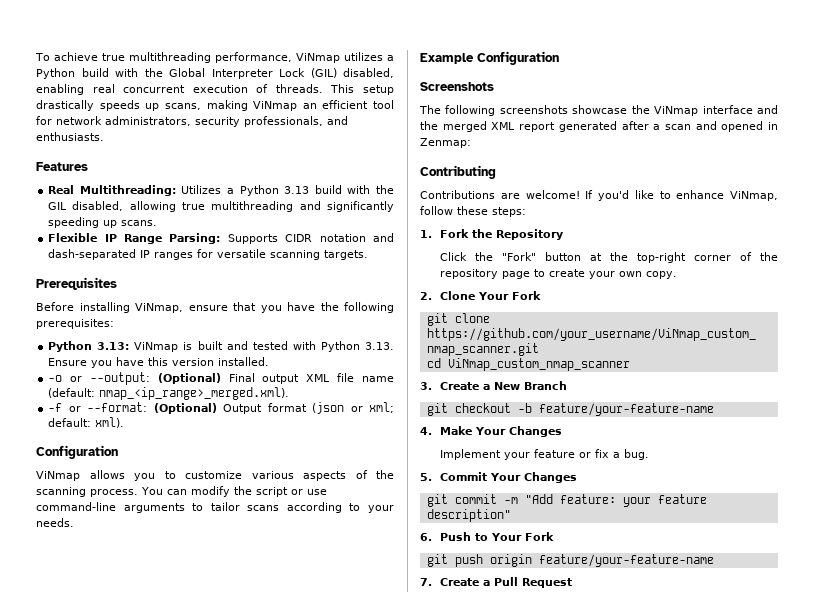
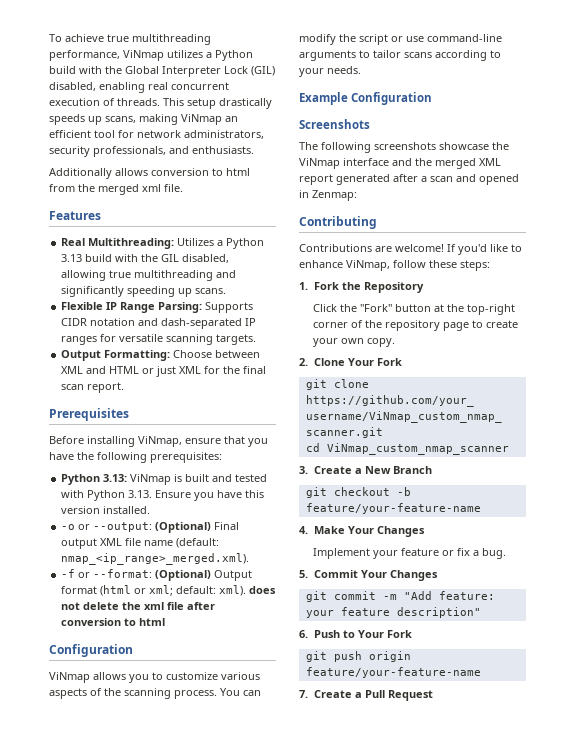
+ Additionally allows conversion to html from the merged xml file.
+ Output Formatting: Choose between XML and HTML or just XML for the final scan report.
- -f or --format: (Optional) Output format (json or xml; default: xml).
+ -f or --format: (Optional) Output format (html or xml; default: xml). does not delete the xml file after conversion to html

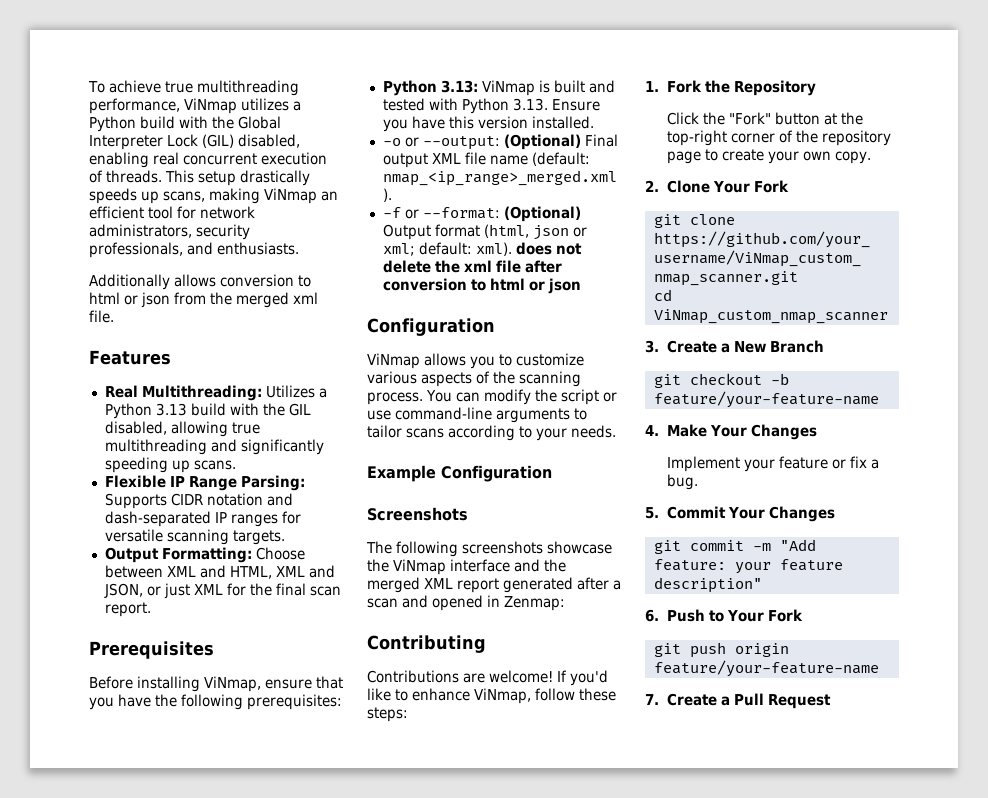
- Additionally allows conversion to html from the merged xml file.
+ Additionally allows conversion to html or json from the merged xml file.
- Output Formatting: Choose between XML and HTML or just XML for the final scan report.
+ Output Formatting: Choose between XML and HTML, XML and JSON, or just XML for the final scan report.
- -f or --format: (Optional) Output format (html or xml; default: xml). does not delete the xml file after conversion to html
+ -f or --format: (Optional) Output format (html, json or xml; default: xml). does not delete the xml file after conversion to html or json

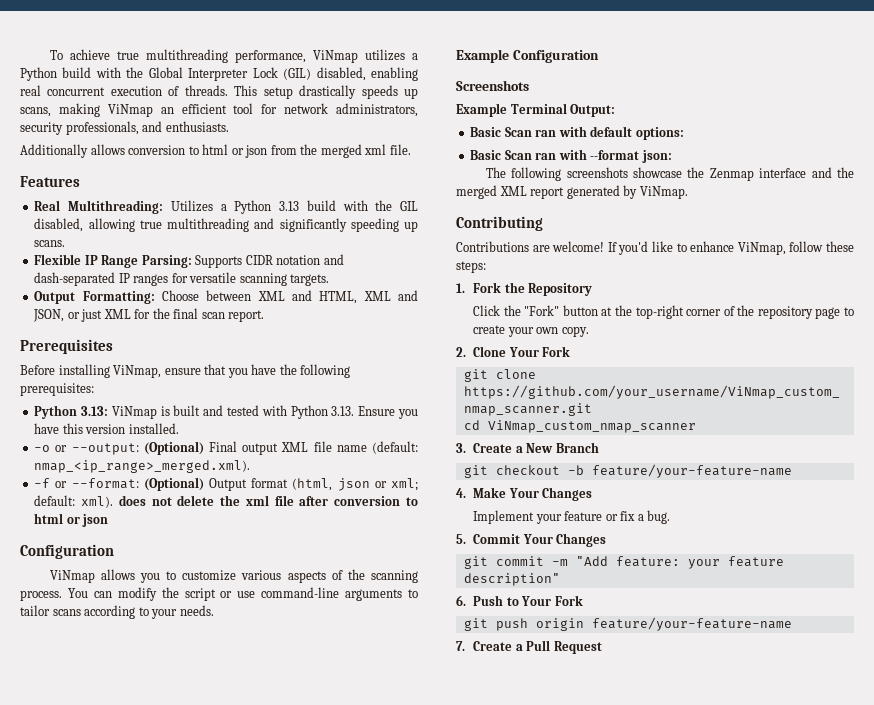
+ Example Terminal Output:
+ Basic Scan ran with default options:
+ Basic Scan ran with --format json:
- The following screenshots showcase the ViNmap interface and the merged XML report generated after a scan and opened in Zenmap:
+ The following screenshots showcase the Zenmap interface and the merged XML report generated by ViNmap.

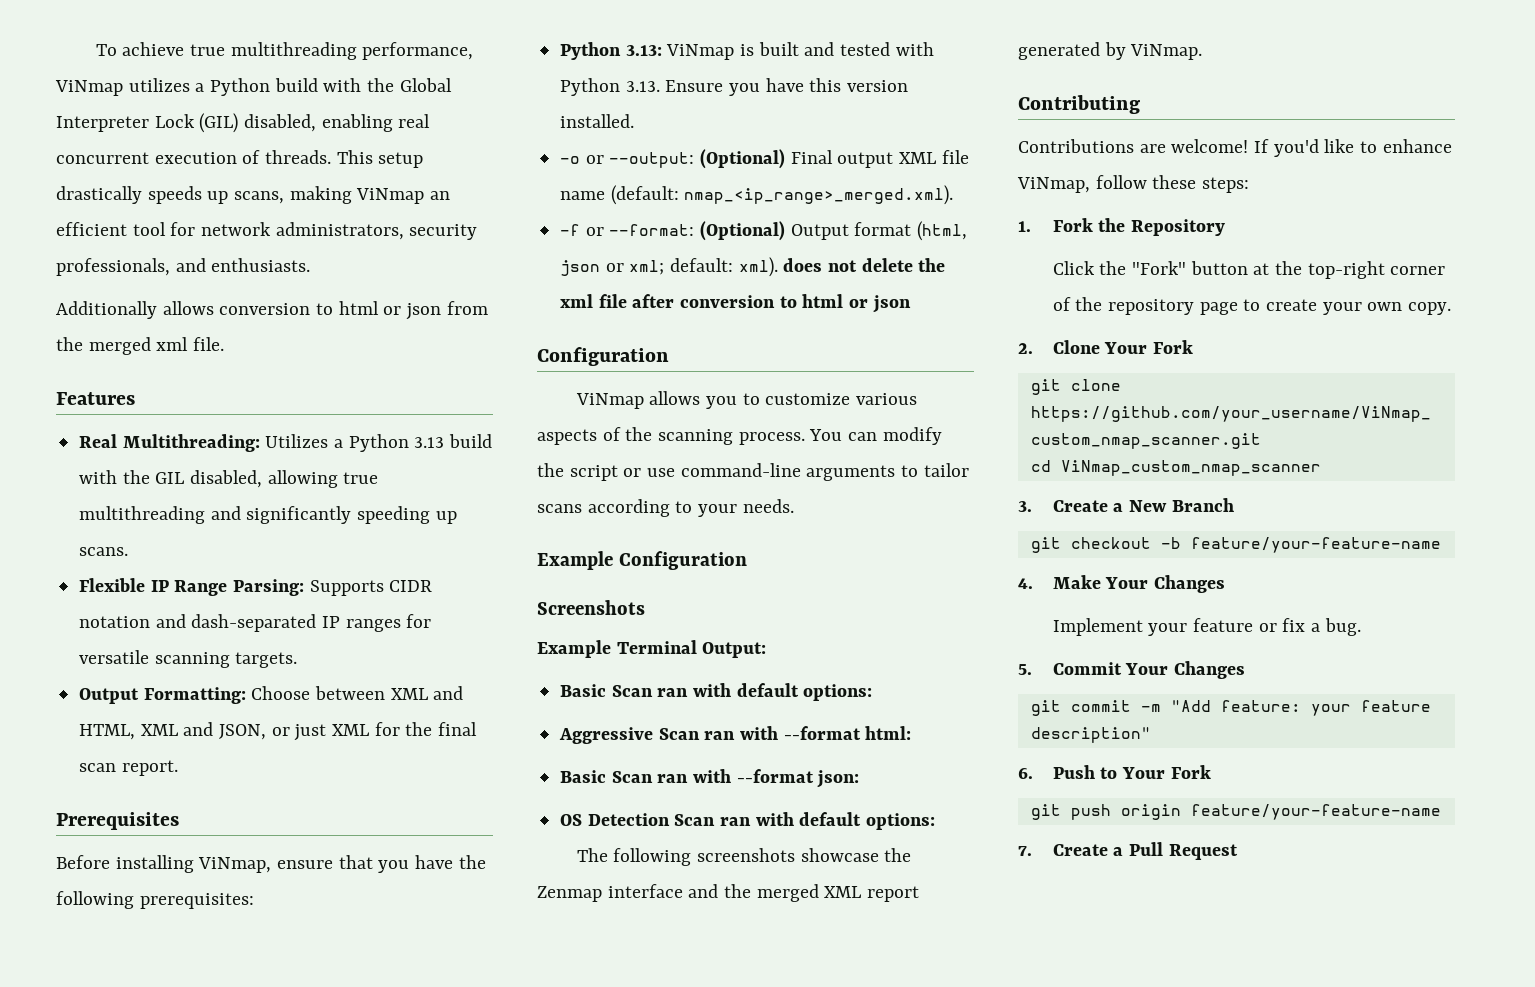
+ Aggressive Scan ran with --format html:
+ OS Detection Scan ran with default options:

